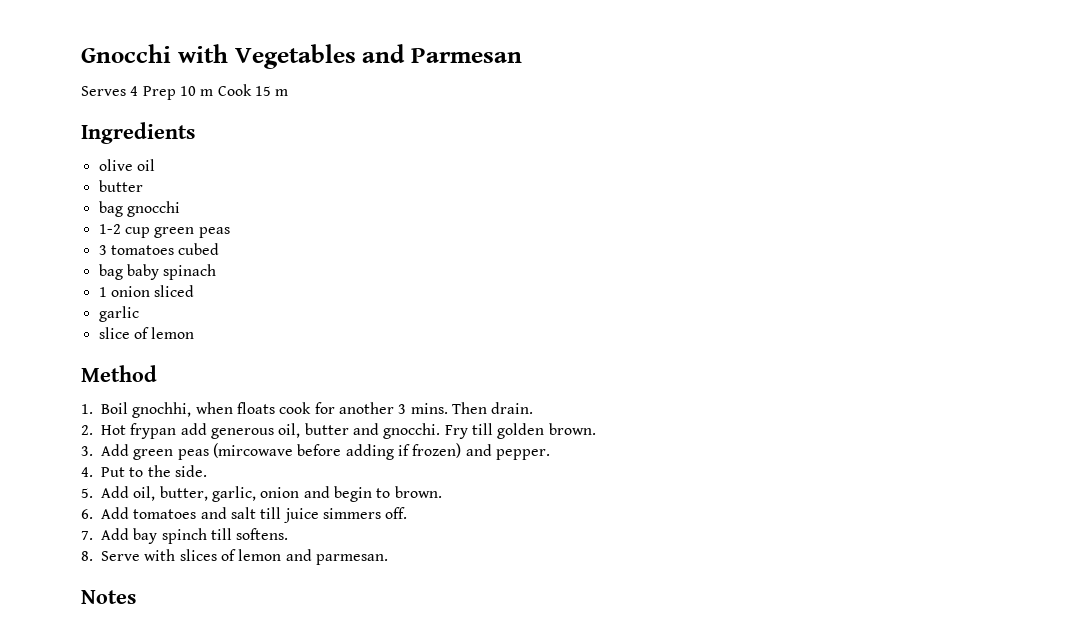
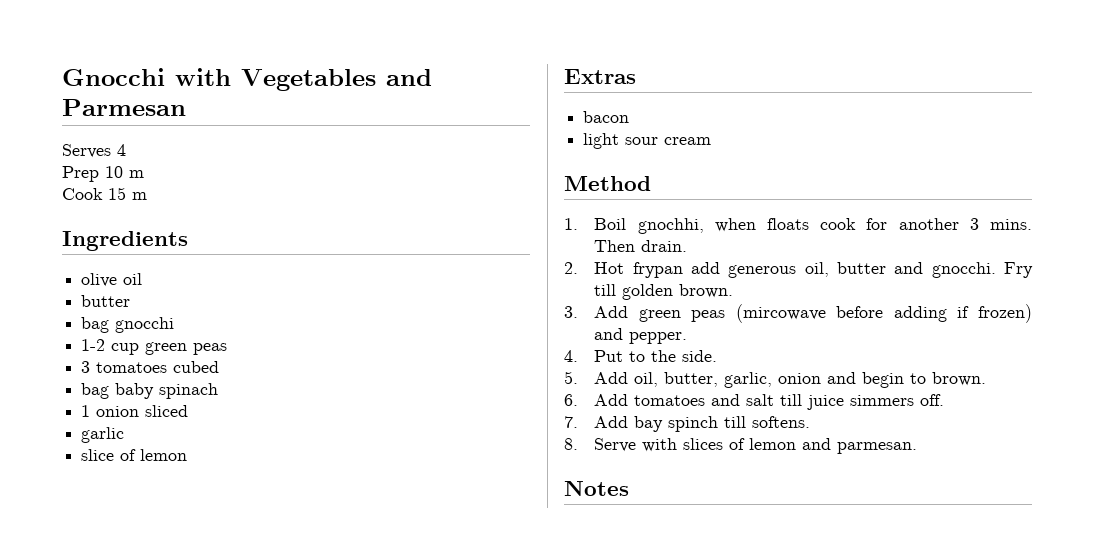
- Serves 4 Prep 10 m Cook 15 m
+ Serves 4
+ Prep 10 m
+ Cook 15 m
+ Extras
+ bacon
+ light sour cream

